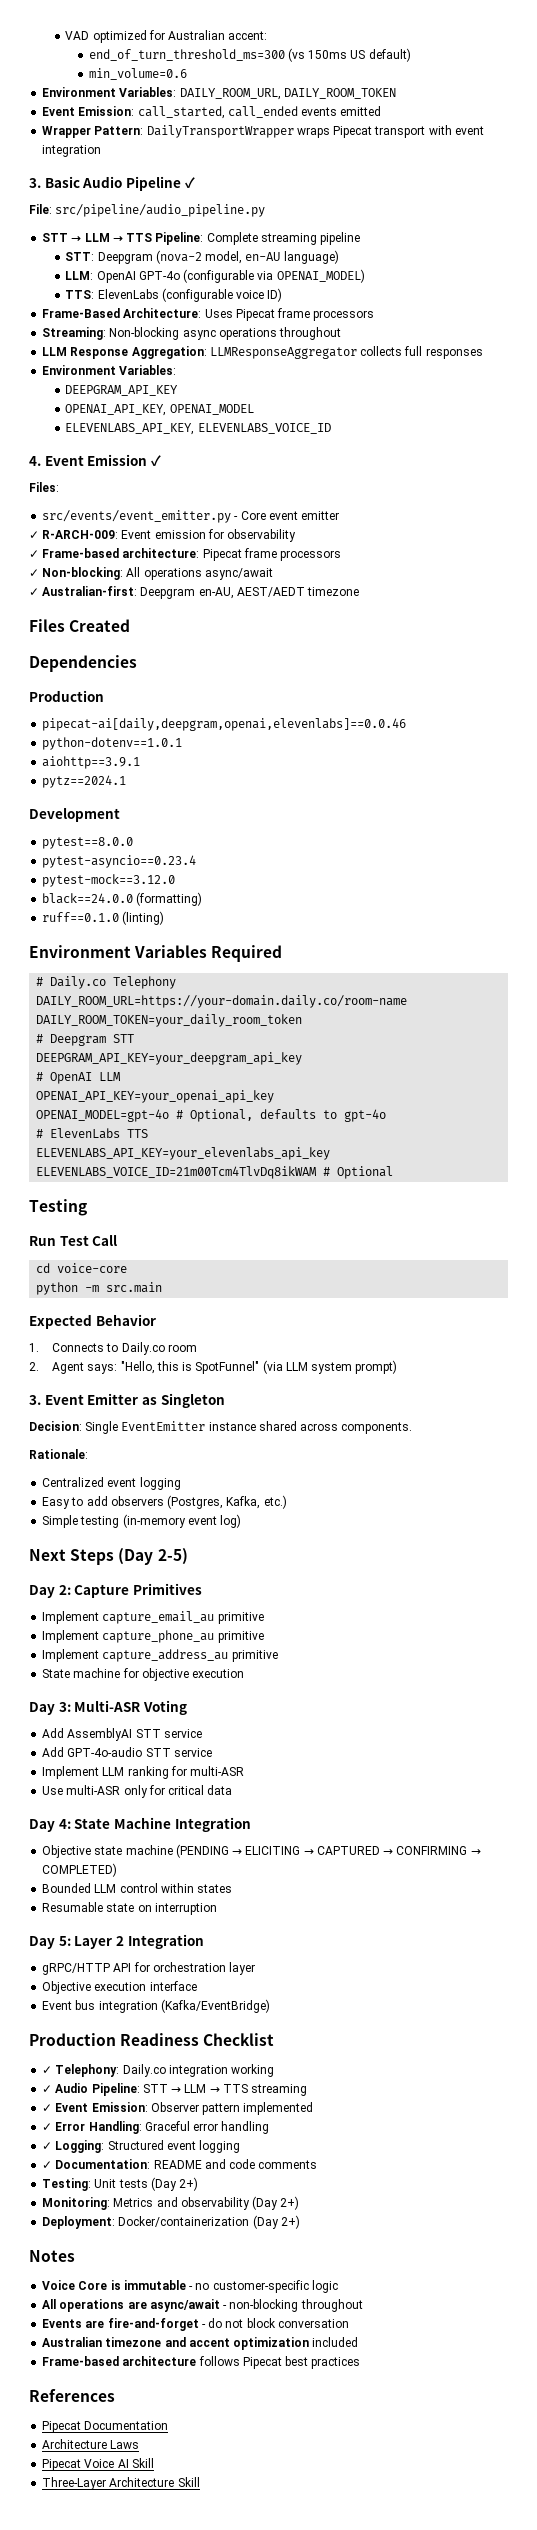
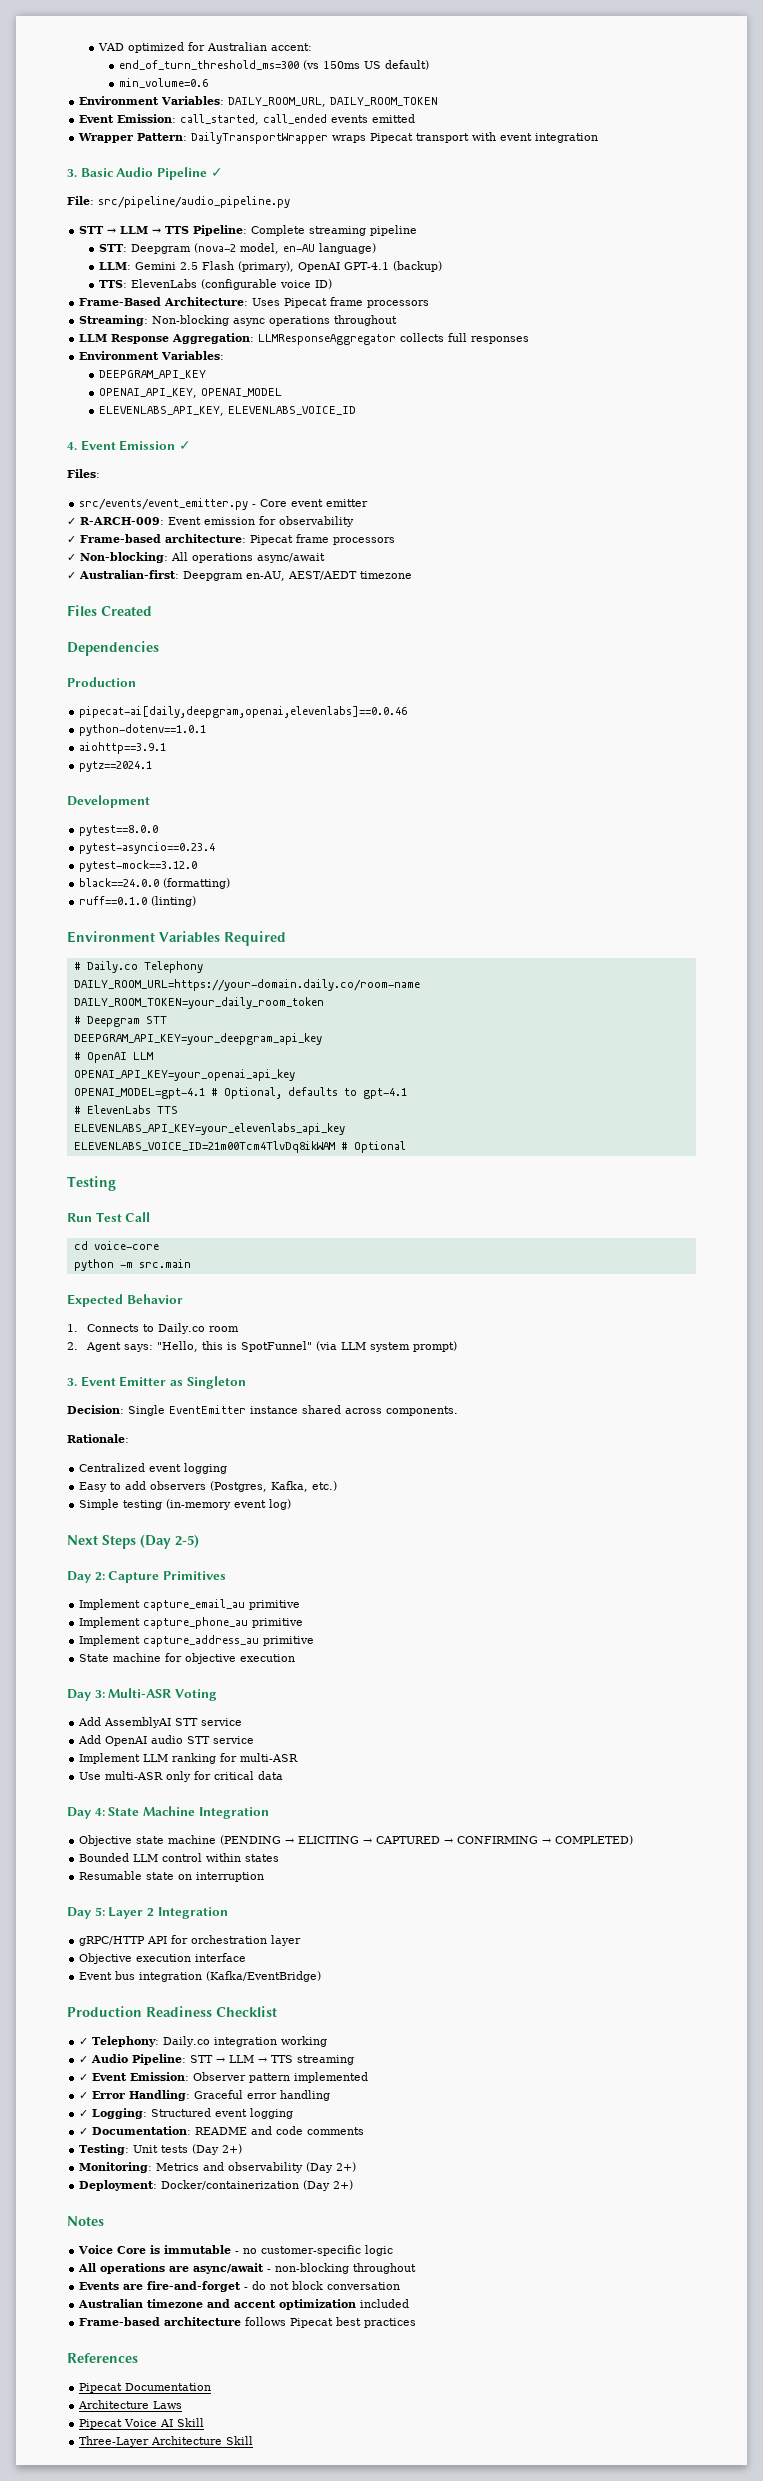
- LLM: OpenAI GPT-4o (configurable via OPENAI_MODEL)
+ LLM: Gemini 2.5 Flash (primary), OpenAI GPT-4.1 (backup)
- OPENAI_MODEL=gpt-4o # Optional, defaults to gpt-4o
+ OPENAI_MODEL=gpt-4.1 # Optional, defaults to gpt-4.1
- Add GPT-4o-audio STT service
+ Add OpenAI audio STT service

